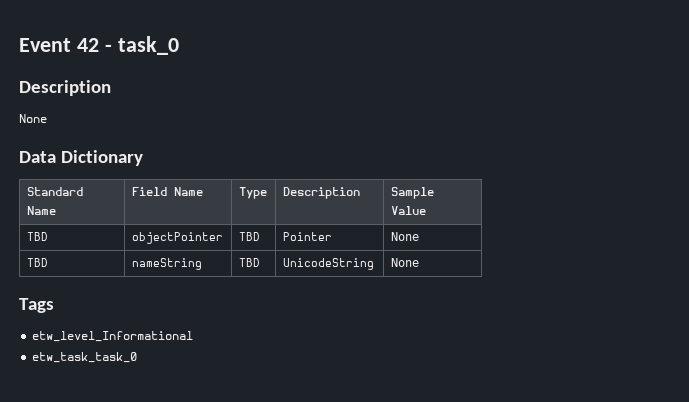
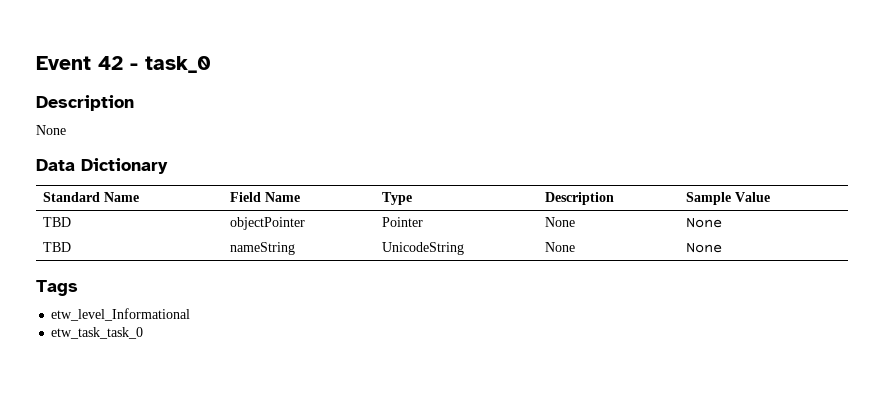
- TBD | objectPointer | TBD | Pointer | None
+ TBD | objectPointer | Pointer | None | None
- TBD | nameString | TBD | UnicodeString | None
+ TBD | nameString | UnicodeString | None | None

